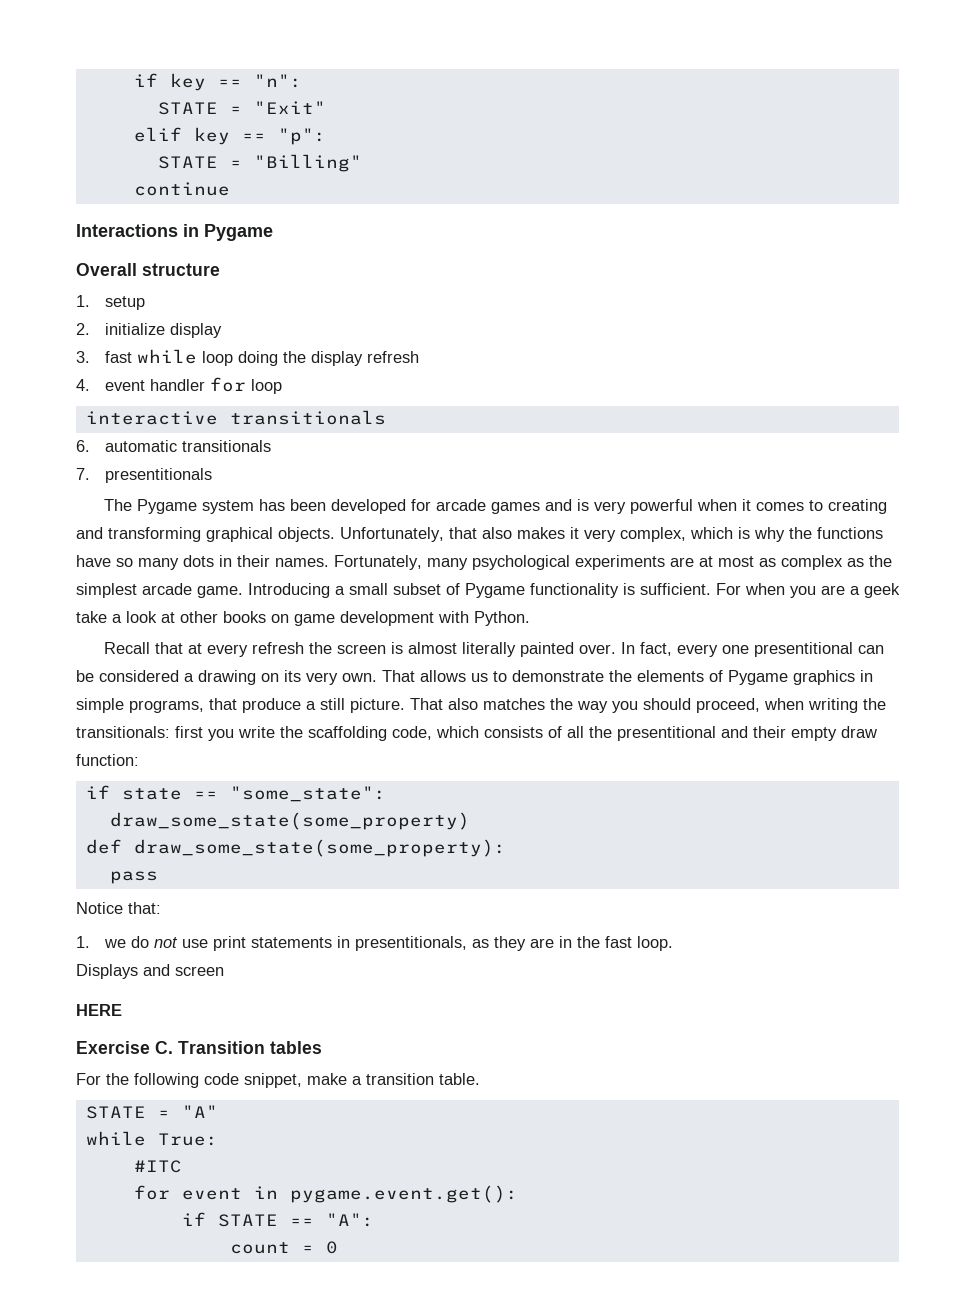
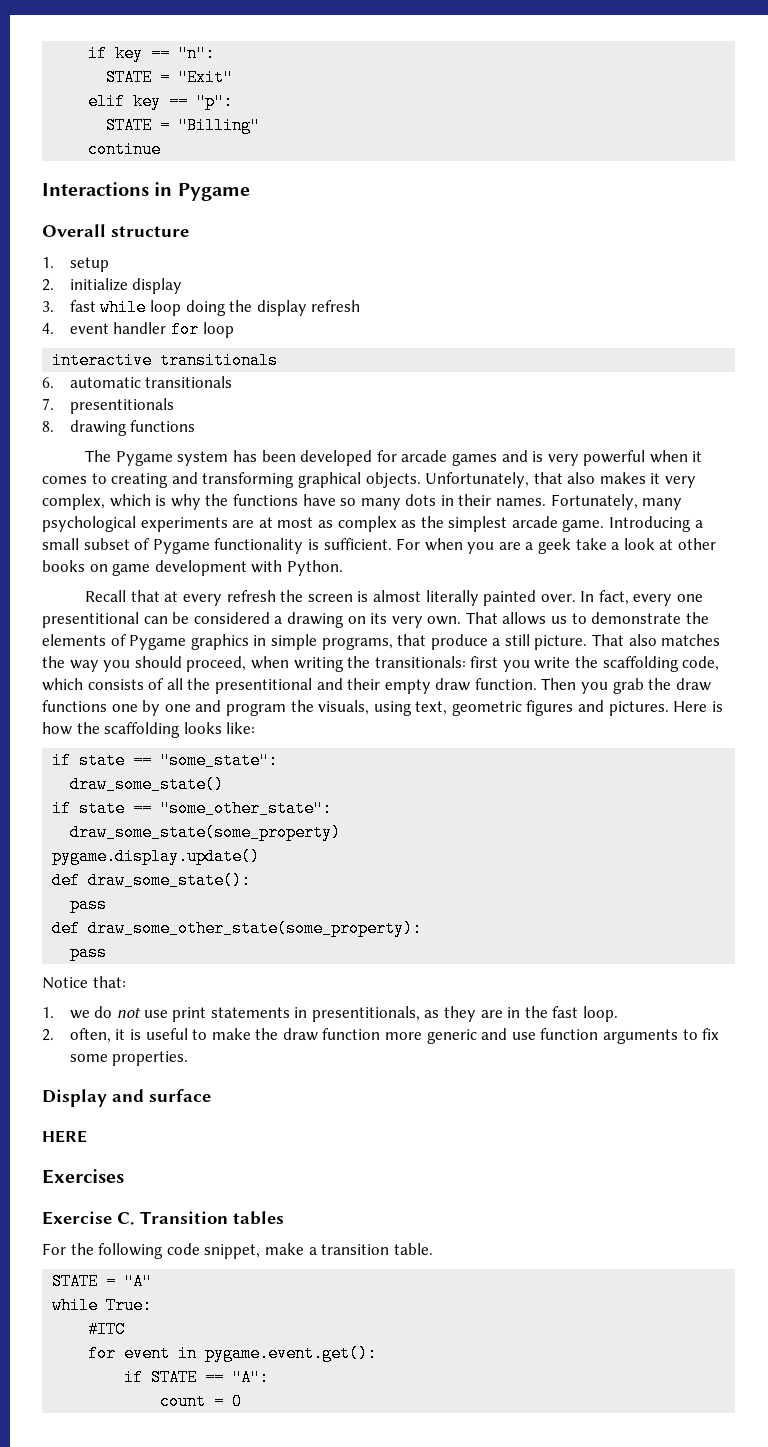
+ 8. drawing functions
- That also matches the way you should proceed, when writing the transitionals: first you write the scaffolding code, which consists of all the presentitional and their empty draw function:
+ That also matches the way you should proceed, when writing the transitionals: first you write the scaffolding code, which consists of all the presentitional and their empty draw function. Then you grab the draw functions one by one and program the visuals, using text, geometric figures and pictures. Here is how the scaffolding looks like:
+ draw_some_state()
+ if state == "some_other_state":
- def draw_some_state(some_property):
+ pygame.display.update()
+ def draw_some_state():
+ pass
+ def draw_some_other_state(some_property):
- Displays and screen
+ 2. often, it is useful to make the draw function more generic and use function arguments to fix some properties.
+ Display and surface
+ Exercises

